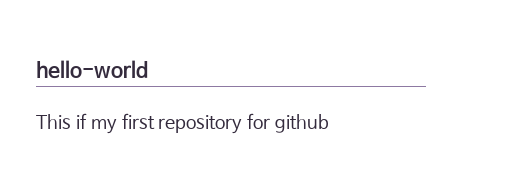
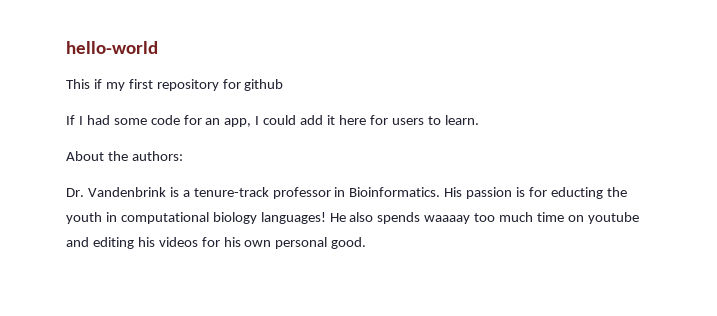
+ If I had some code for an app, I could add it here for users to learn.
+ About the authors:
+ Dr. Vandenbrink is a tenure-track professor in Bioinformatics. His passion is for educting the youth in computational biology languages! He also spends waaaay too much time on youtube and editing his videos for his own personal good.

